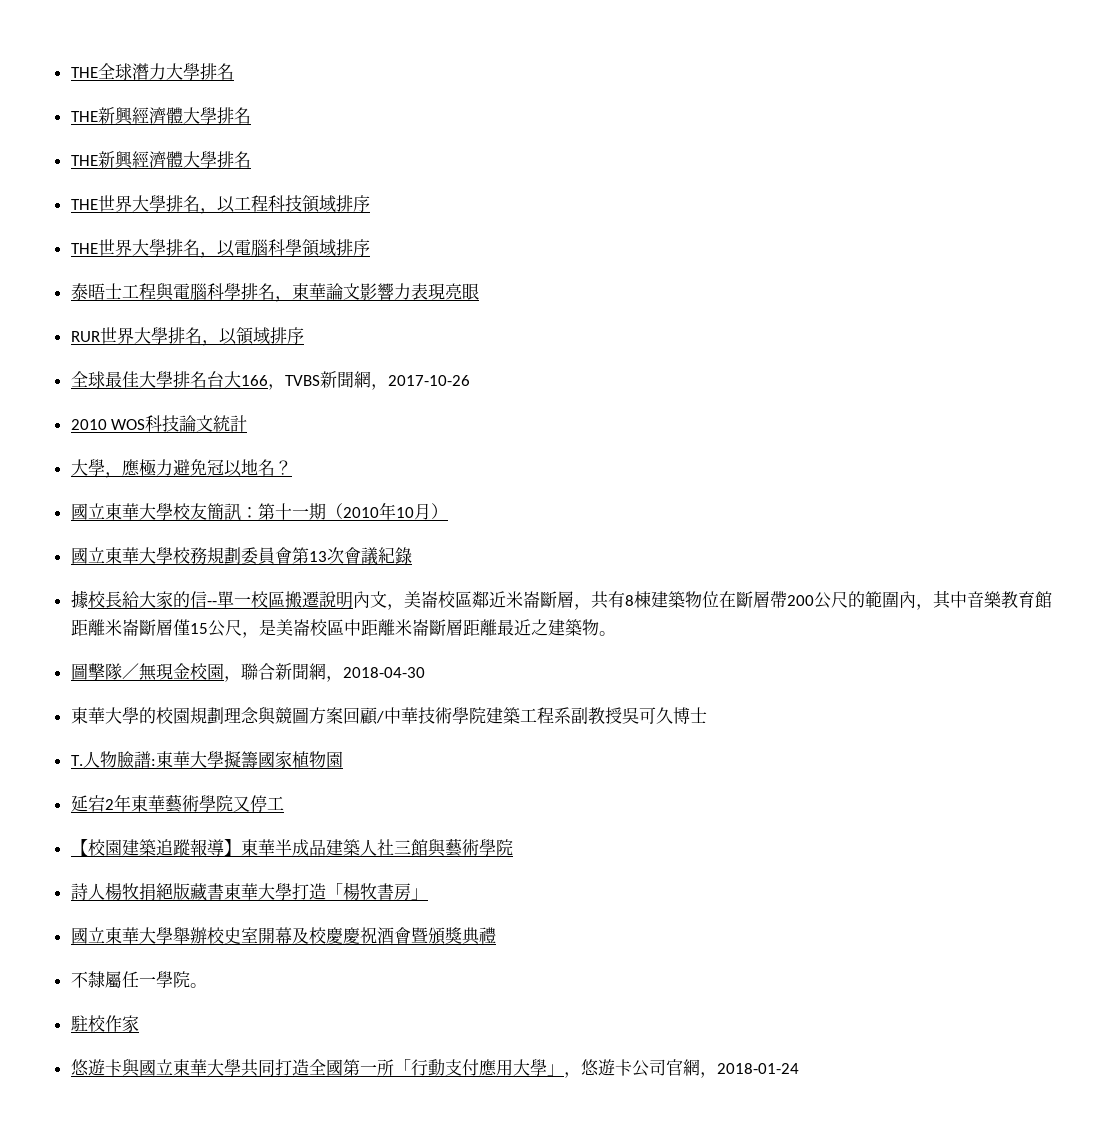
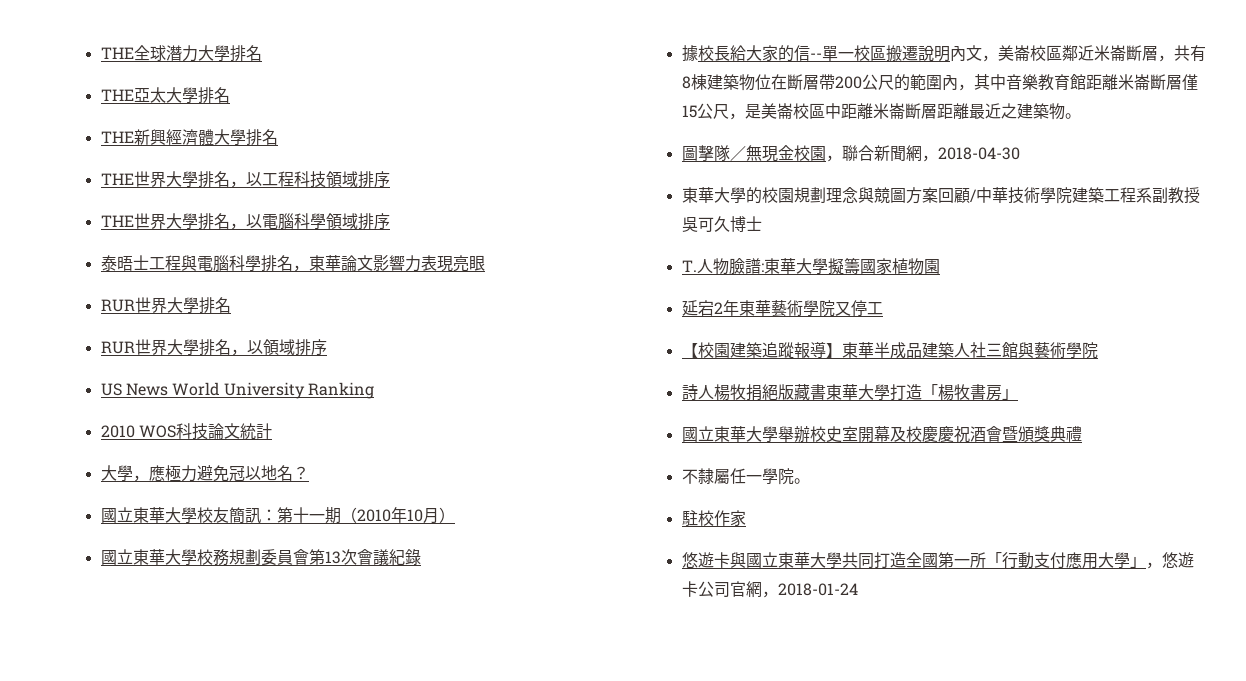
  THE全球潛力大學排名
- THE新興經濟體大學排名
+ THE亞太大學排名
  泰晤士工程與電腦科學排名，東華論文影響力表現亮眼
+ RUR世界大學排名
- 全球最佳大學排名台大166，TVBS新聞網，2017-10-26
+ US News World University Ranking

